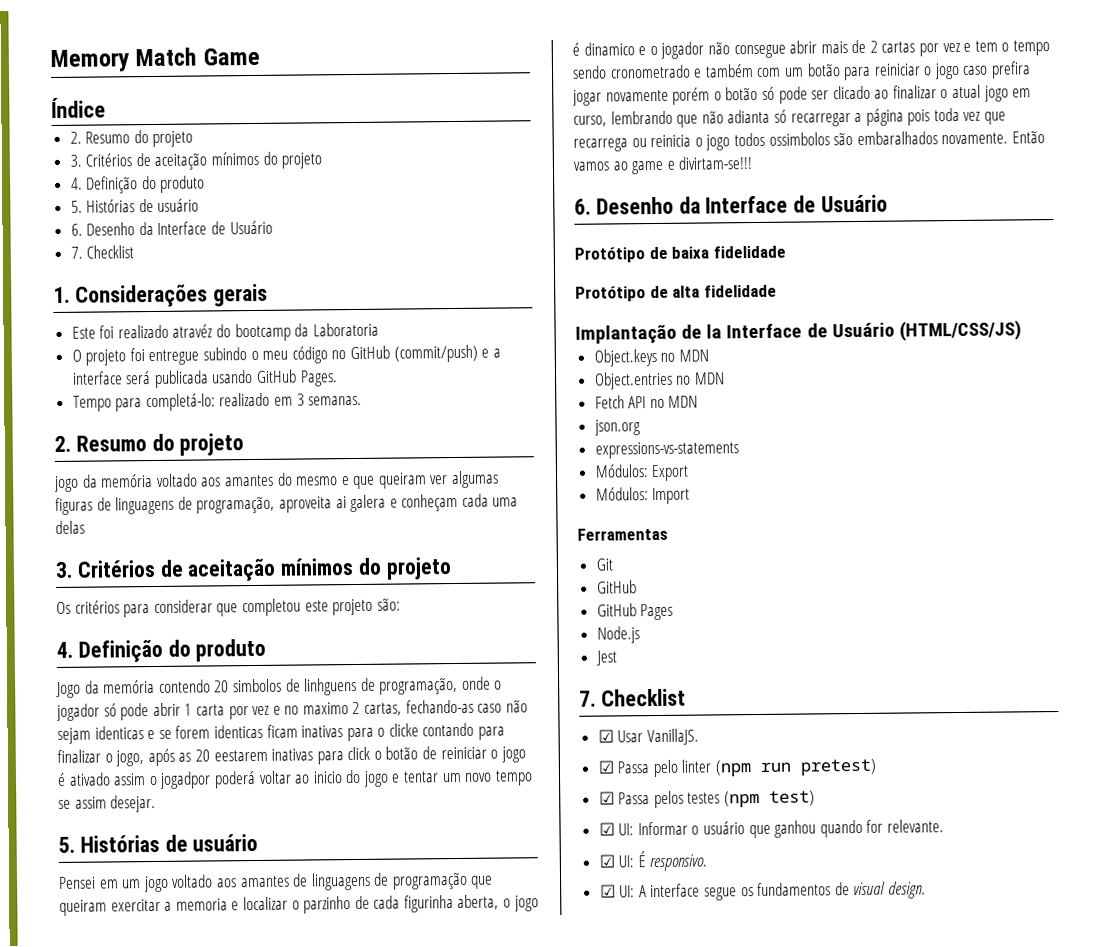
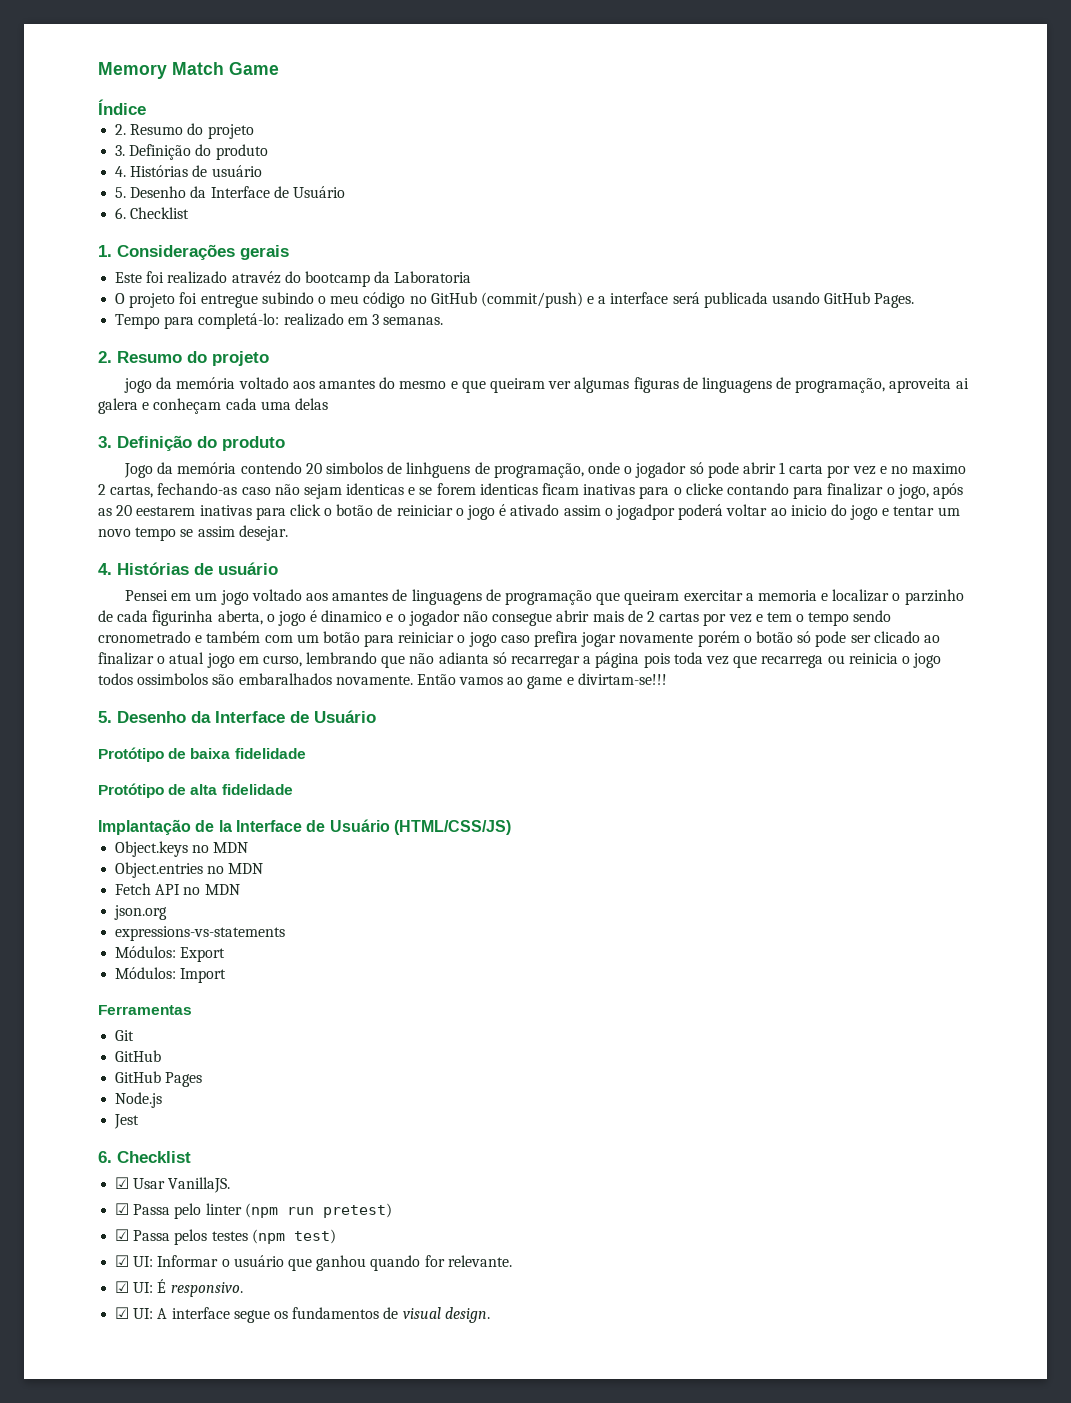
  Índice
  2. Resumo do projeto
- 3. Critérios de aceitação mínimos do projeto
- 4. Definição do produto
- 5. Histórias de usuário
- 6. Desenho da Interface de Usuário
- 7. Checklist
+ 3. Definição do produto
+ 4. Histórias de usuário
+ 5. Desenho da Interface de Usuário
+ 6. Checklist
  jogo da memória voltado aos amantes do mesmo e que queiram ver algumas figuras de linguagens de programação, aproveita ai galera e conheçam cada uma delas
- 3. Critérios de aceitação mínimos do projeto
- Os critérios para considerar que completou este projeto são:
- 4. Definição do produto
+ 3. Definição do produto
  Jogo da memória contendo 20 simbolos de linhguens de programação, onde o jogador só pode abrir 1 carta por vez e no maximo 2 cartas, fechando-as caso não sejam identicas e se forem identicas ficam inativas para o clicke contando para finalizar o jogo, após as 20 eestarem inativas para click o botão de reiniciar o jogo é ativado assim o jogadpor poderá voltar ao inicio do jogo e tentar um novo tempo se assim desejar.
- 5. Histórias de usuário
+ 4. Histórias de usuário
  Então vamos ao game e divirtam-se!!!
- 6. Desenho da Interface de Usuário
+ 5. Desenho da Interface de Usuário
  Jest
- 7. Checklist
+ 6. Checklist

